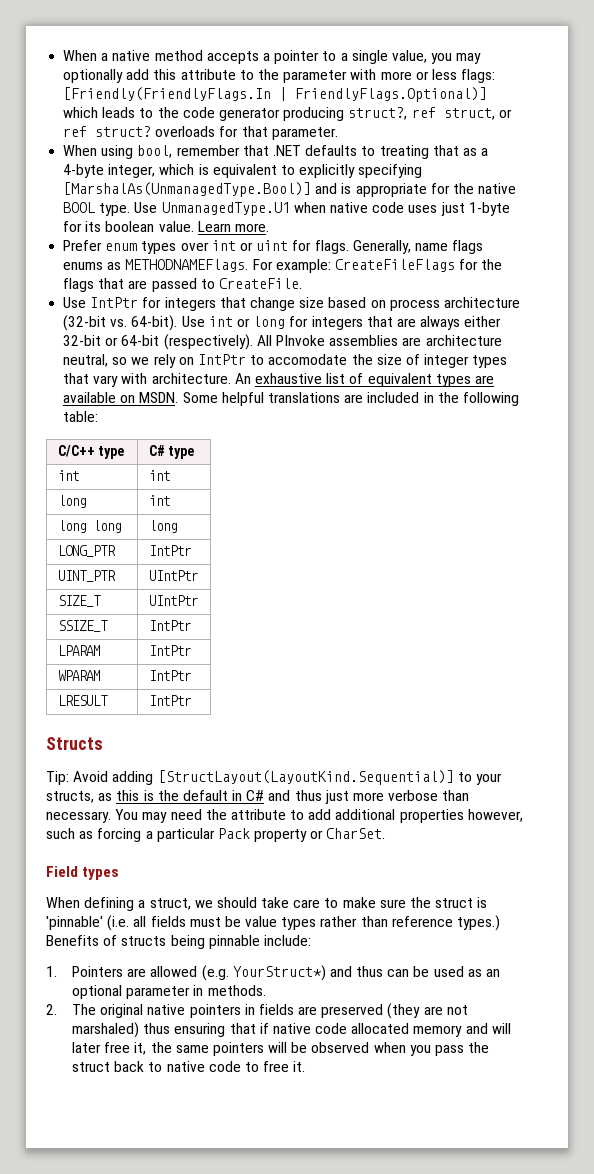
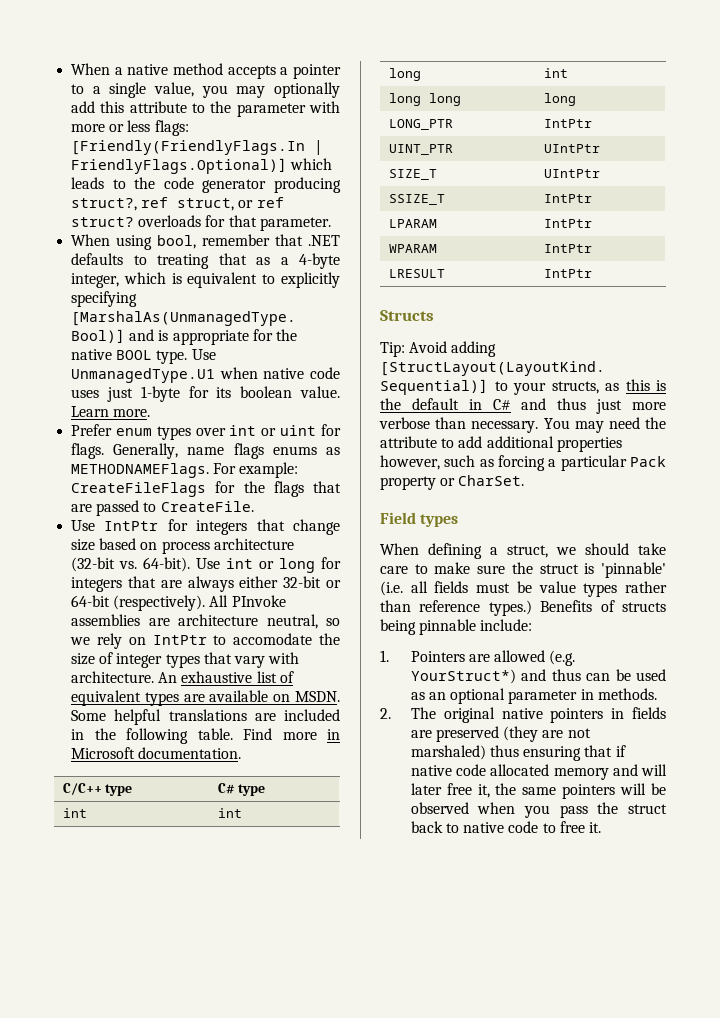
- Some helpful translations are included in the following table:
+ Some helpful translations are included in the following table. Find more in Microsoft documentation.

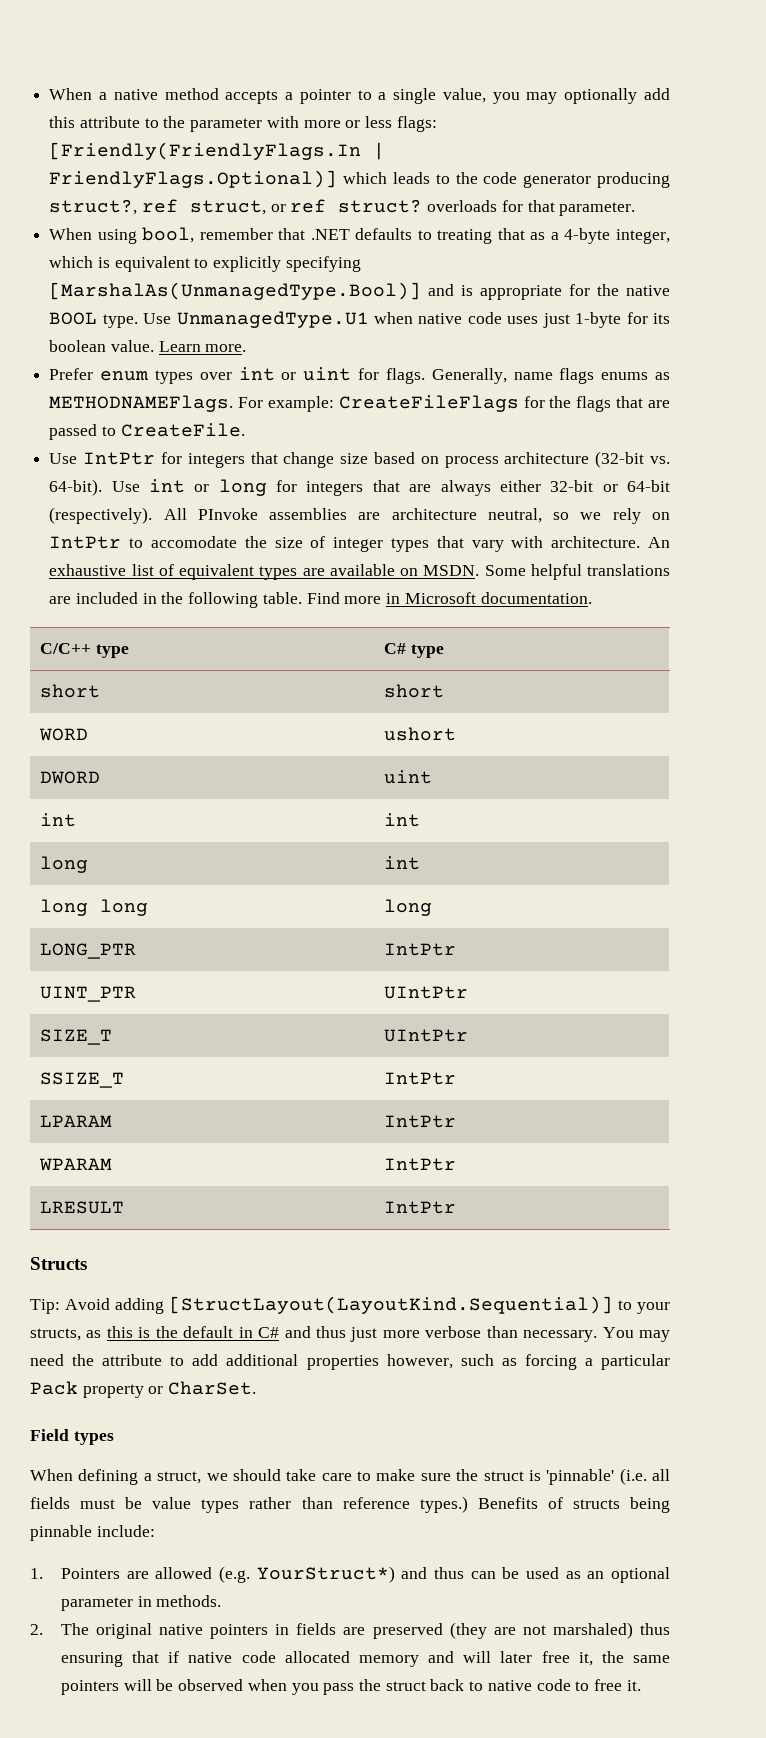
+ short | short
+ WORD | ushort
+ DWORD | uint

